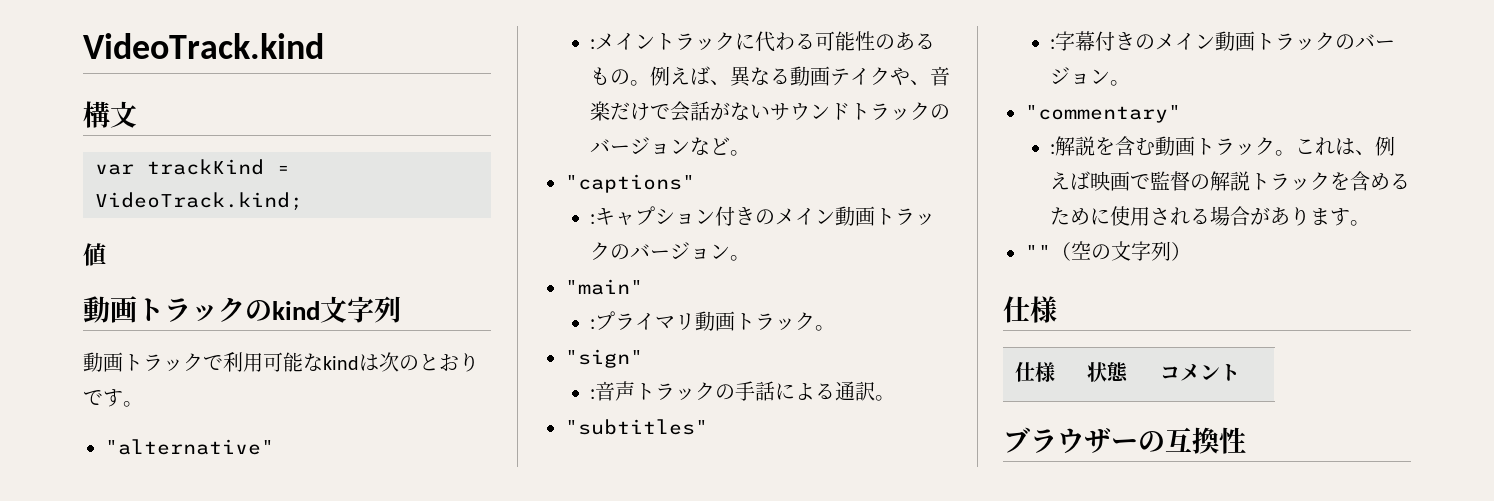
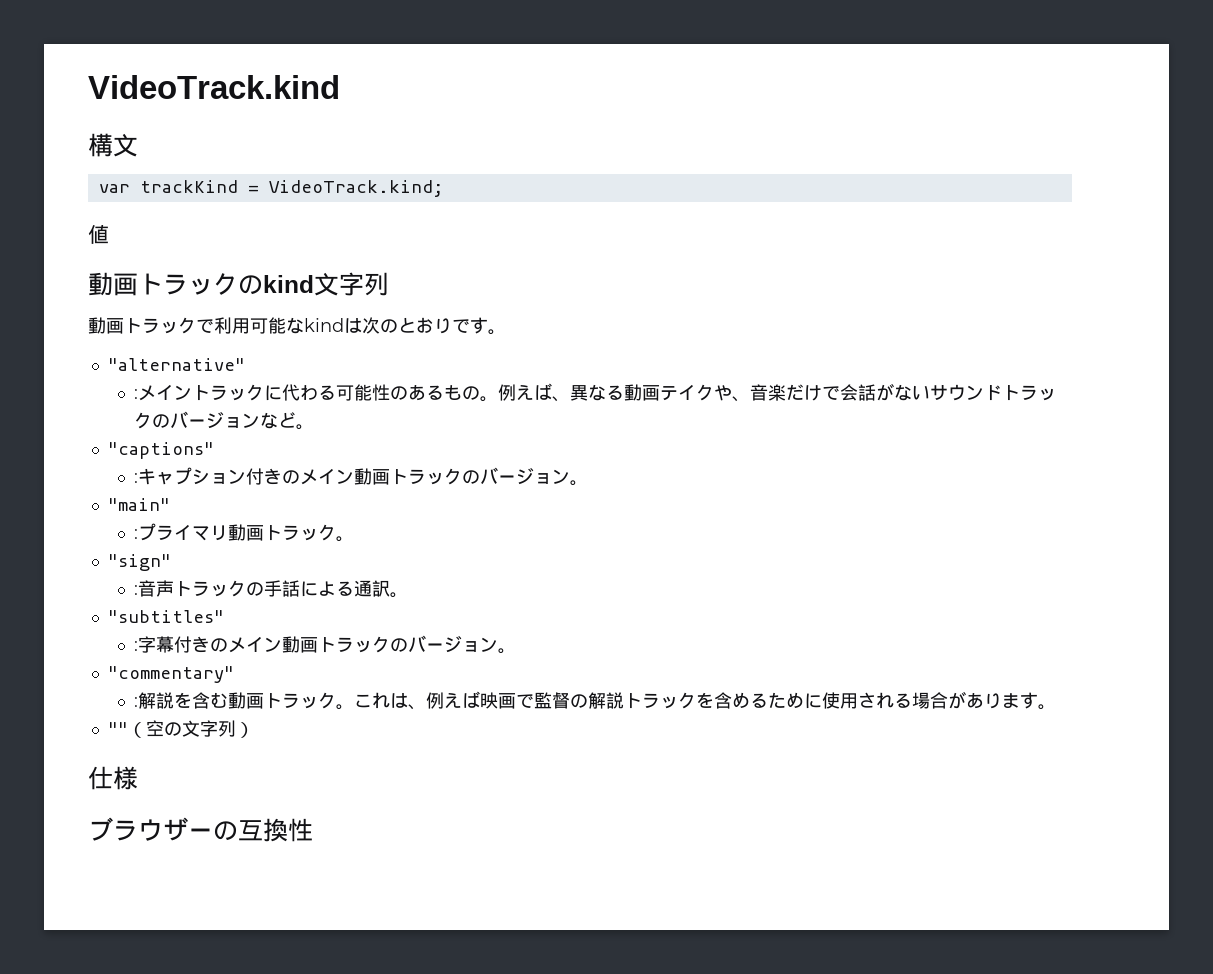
- 仕様 | 状態 | コメント

